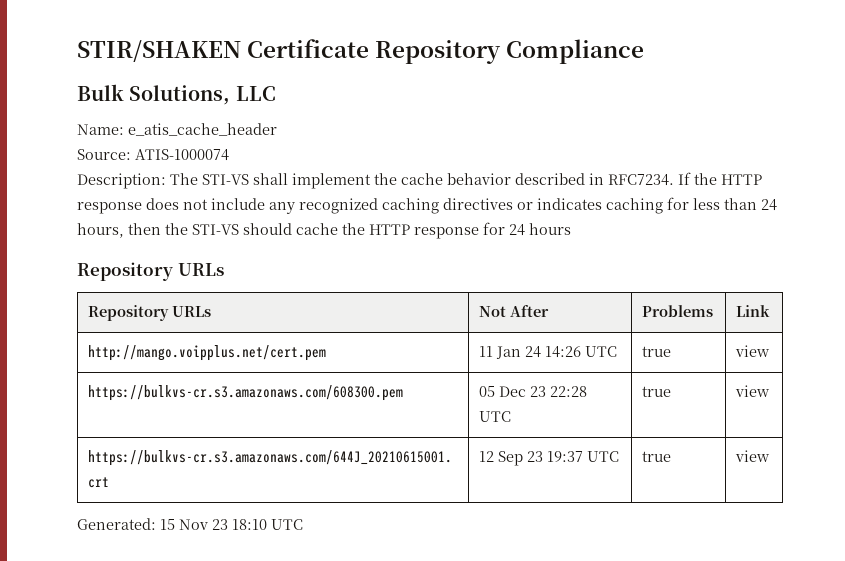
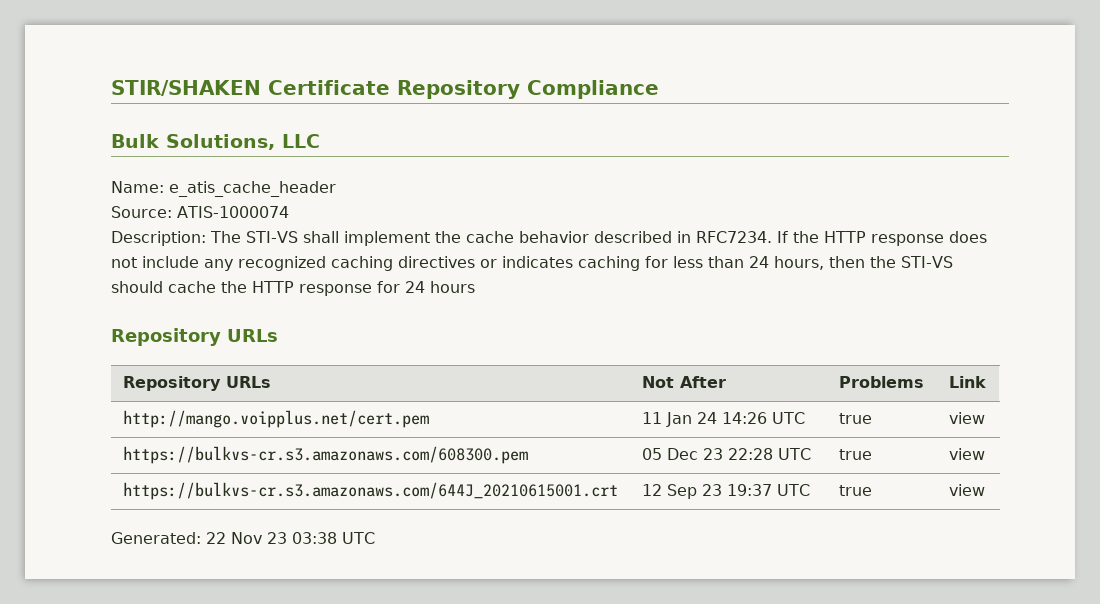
- Generated: 15 Nov 23 18:10 UTC
+ Generated: 22 Nov 23 03:38 UTC

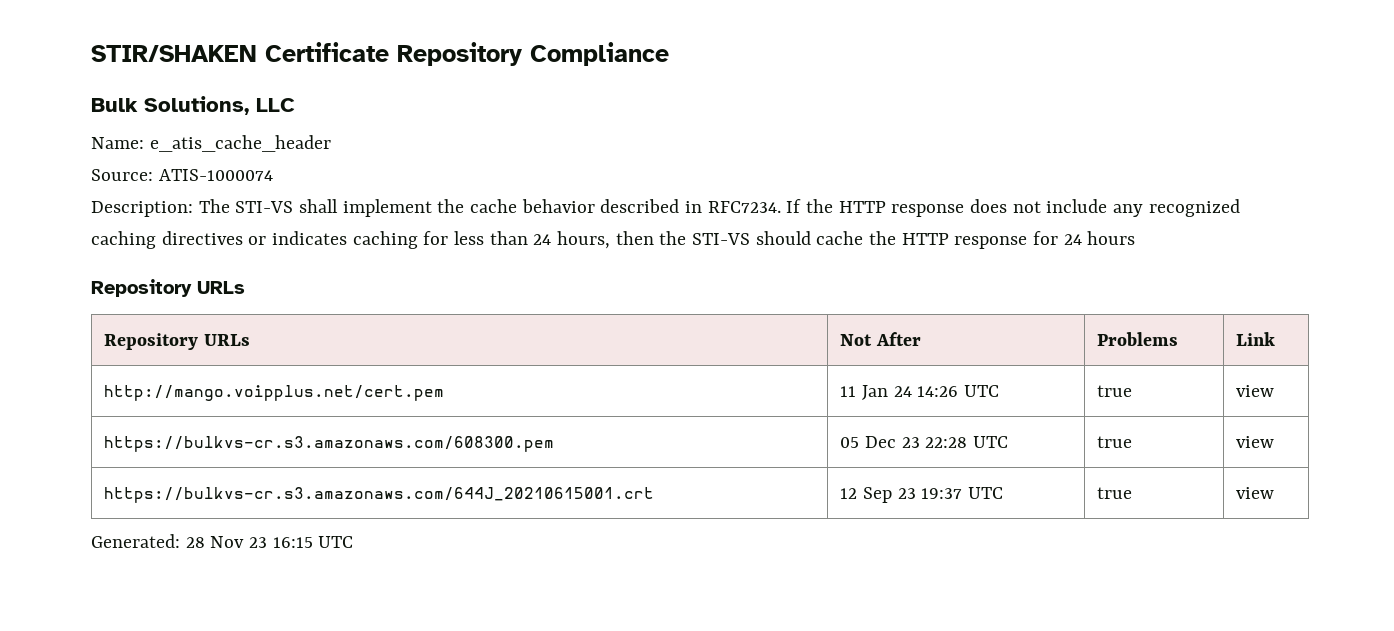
- Generated: 22 Nov 23 03:38 UTC
+ Generated: 28 Nov 23 16:15 UTC

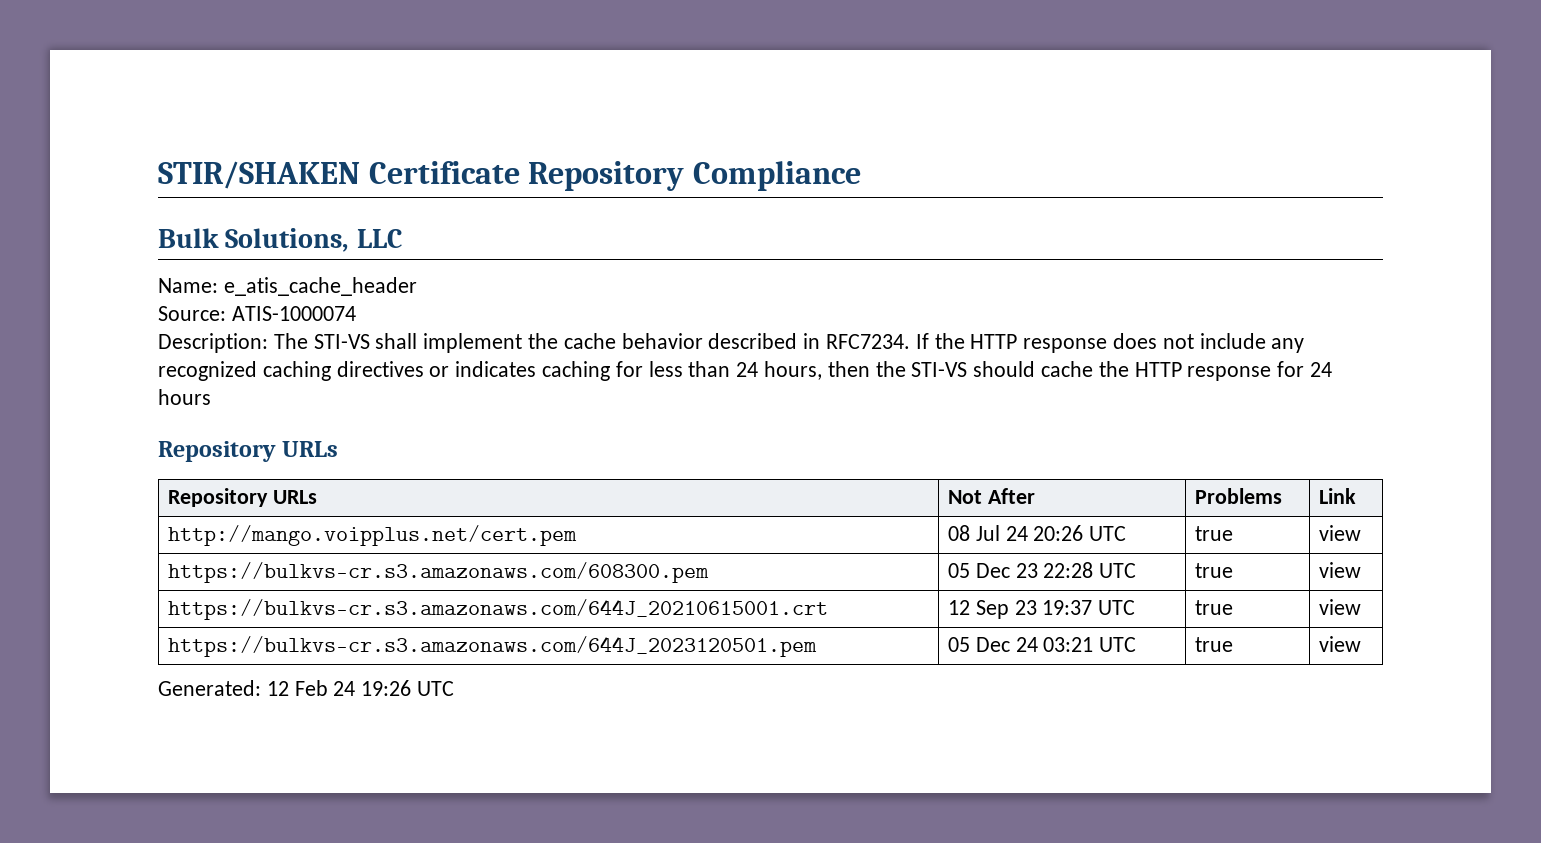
- http://mango.voipplus.net/cert.pem | 11 Jan 24 14:26 UTC | true | view
+ http://mango.voipplus.net/cert.pem | 08 Jul 24 20:26 UTC | true | view
- Generated: 28 Nov 23 16:15 UTC
+ https://bulkvs-cr.s3.amazonaws.com/644J_2023120501.pem | 05 Dec 24 03:21 UTC | true | view
+ Generated: 12 Feb 24 19:26 UTC

